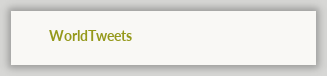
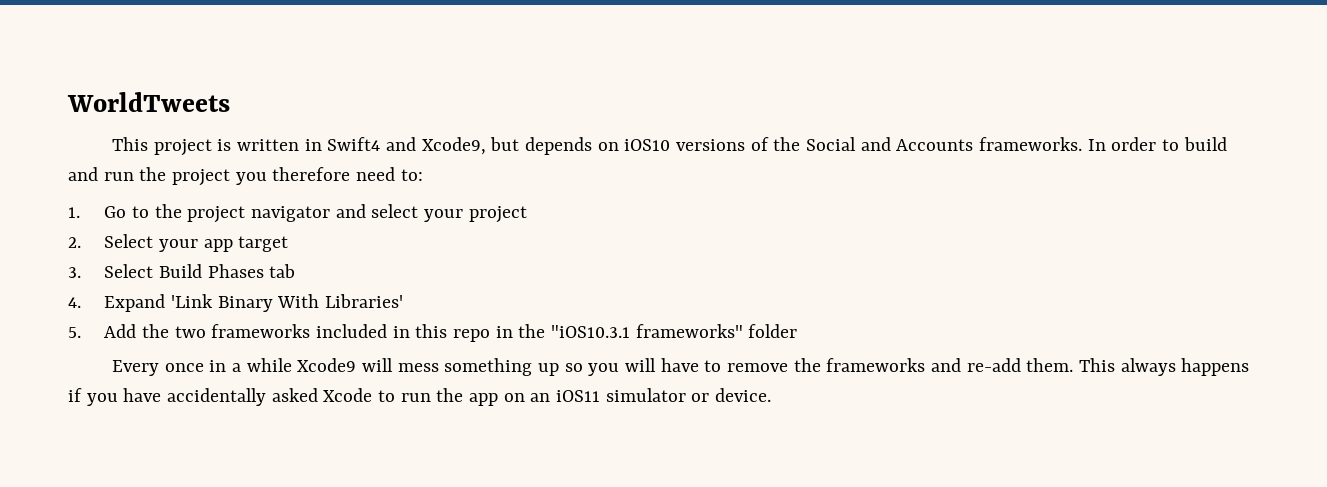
+ This project is written in Swift4 and Xcode9, but depends on iOS10 versions of the Social and Accounts frameworks. In order to build and run the project you therefore need to:
+ 1. Go to the project navigator and select your project
+ 2. Select your app target
+ 3. Select Build Phases tab
+ 4. Expand 'Link Binary With Libraries'
+ 5. Add the two frameworks included in this repo in the "iOS10.3.1 frameworks" folder
+ Every once in a while Xcode9 will mess something up so you will have to remove the frameworks and re-add them. This always happens if you have accidentally asked Xcode to run the app on an iOS11 simulator or device.

